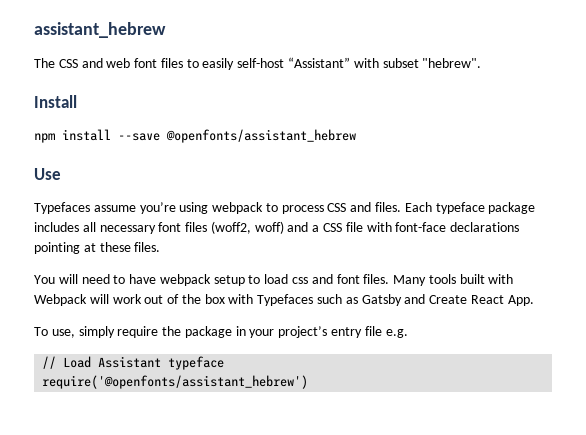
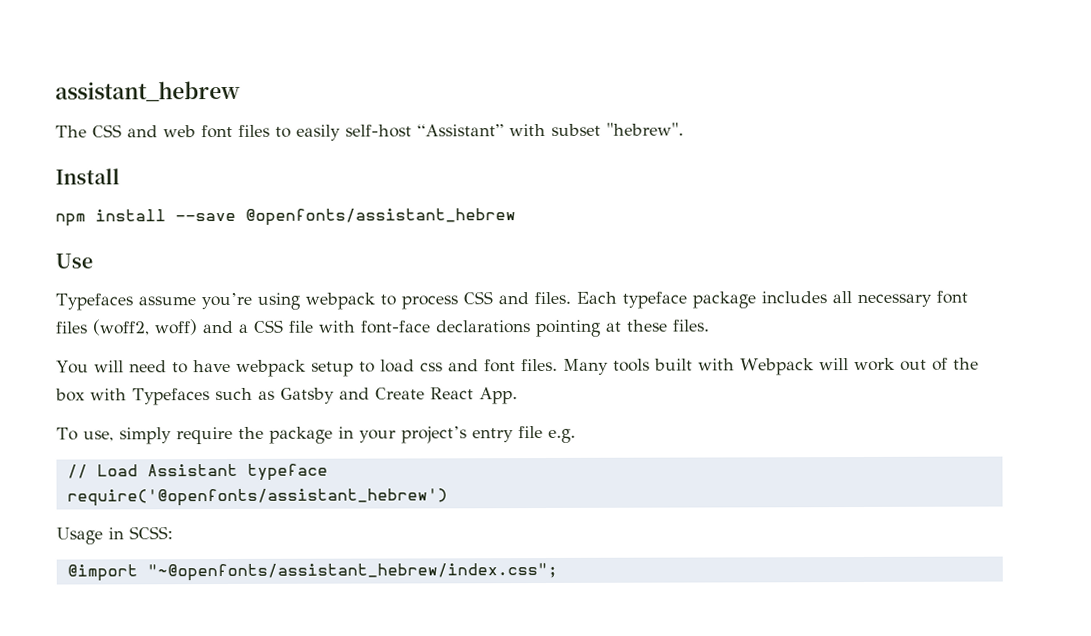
+ Usage in SCSS:
+ @import "~@openfonts/assistant_hebrew/index.css";

